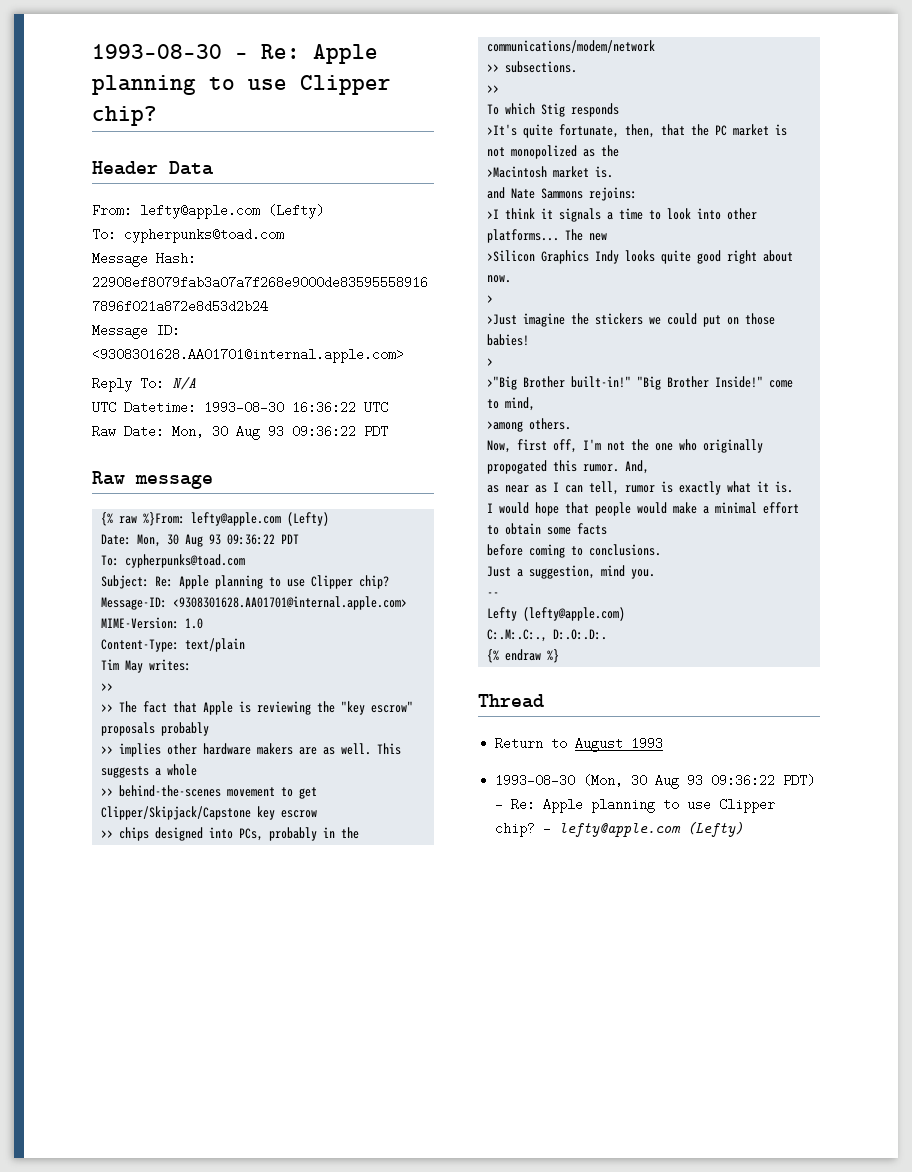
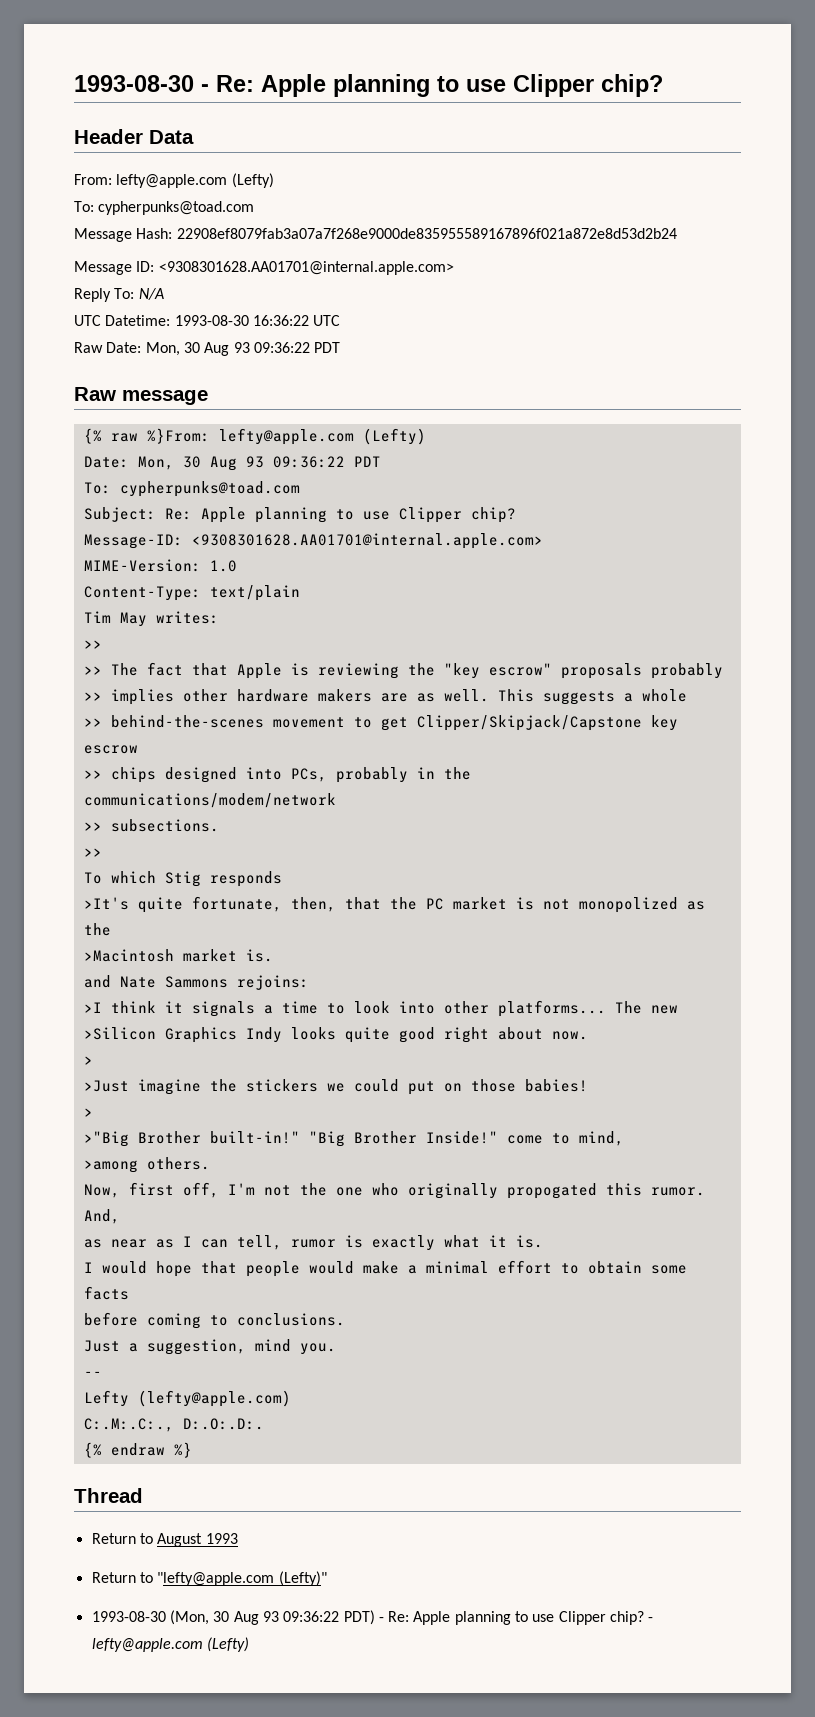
+ Return to "lefty@apple.com (Lefty)"

